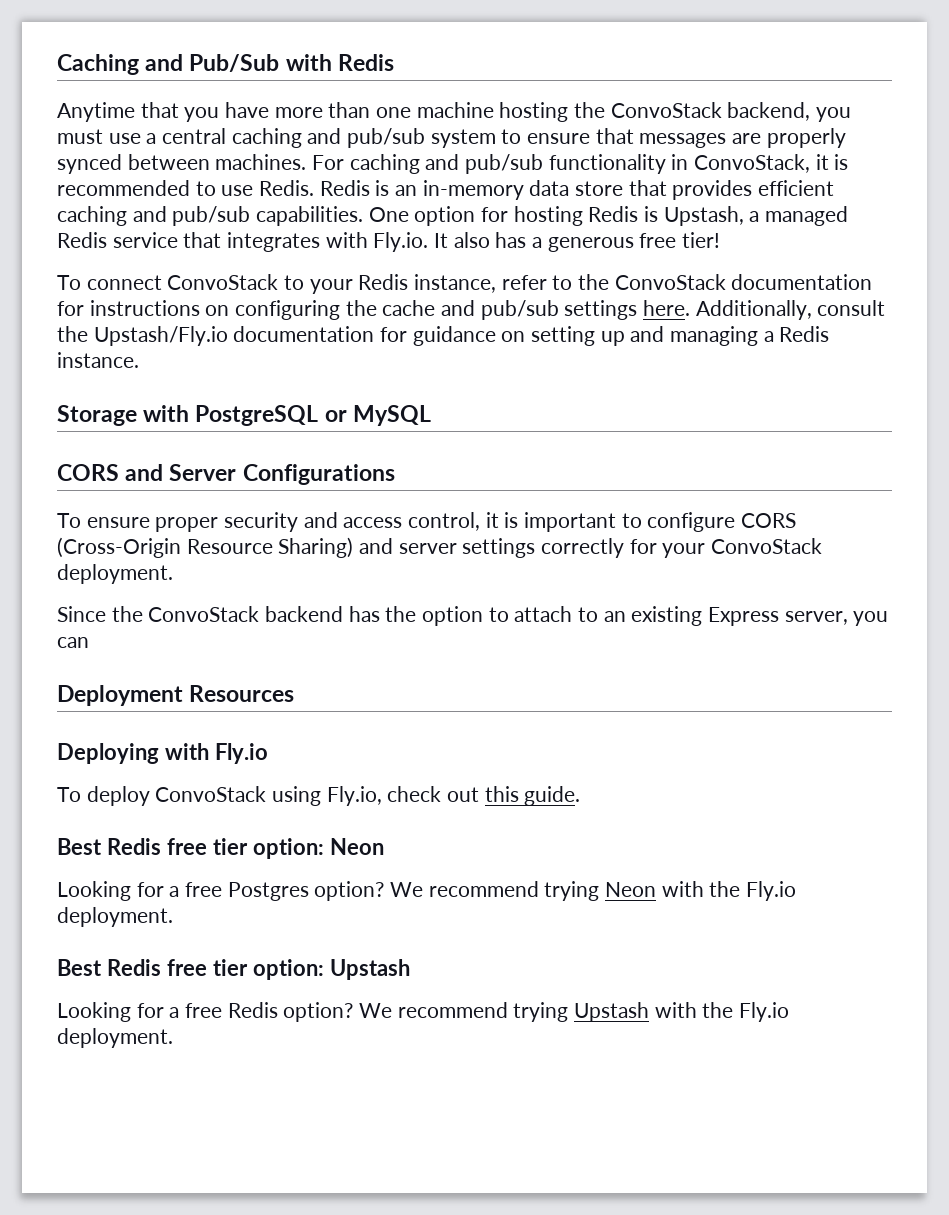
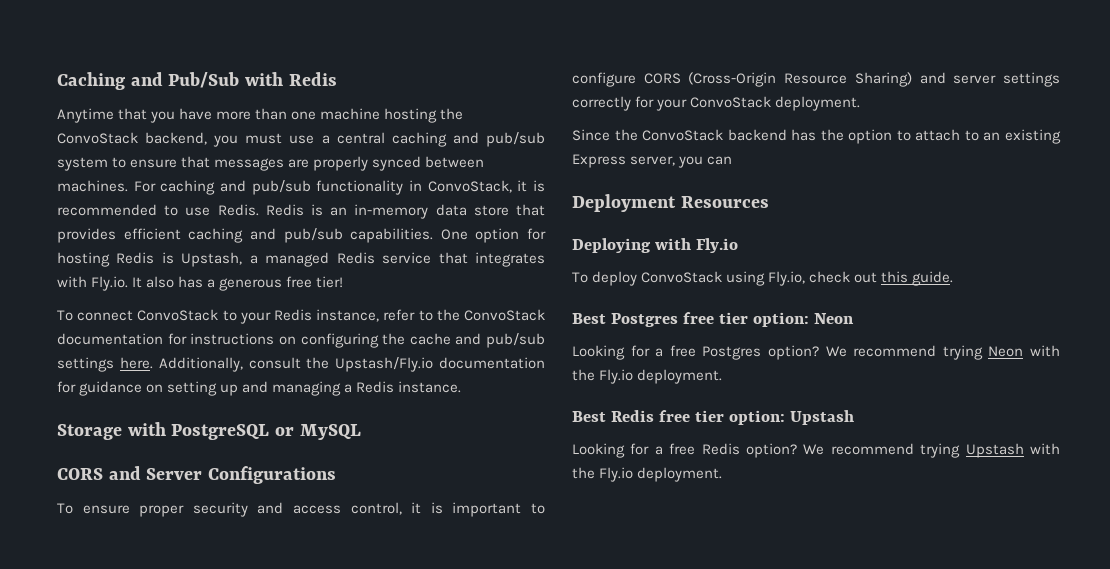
- Best Redis free tier option: Neon
+ Best Postgres free tier option: Neon

